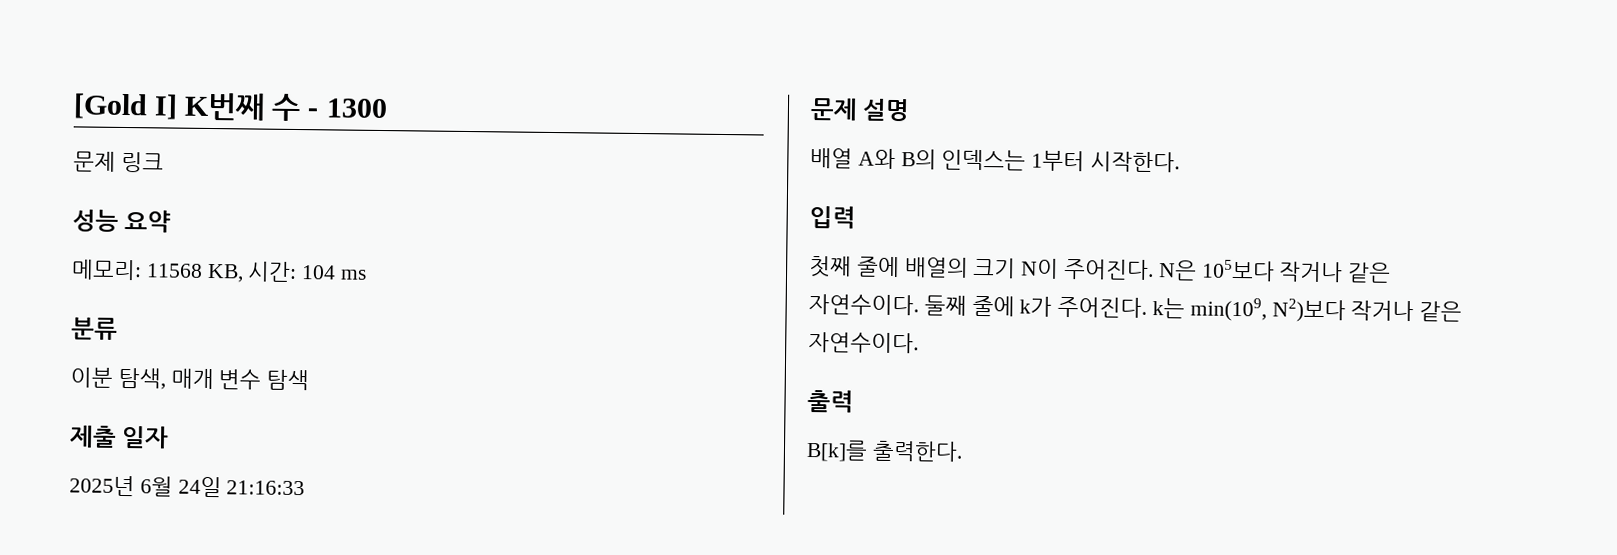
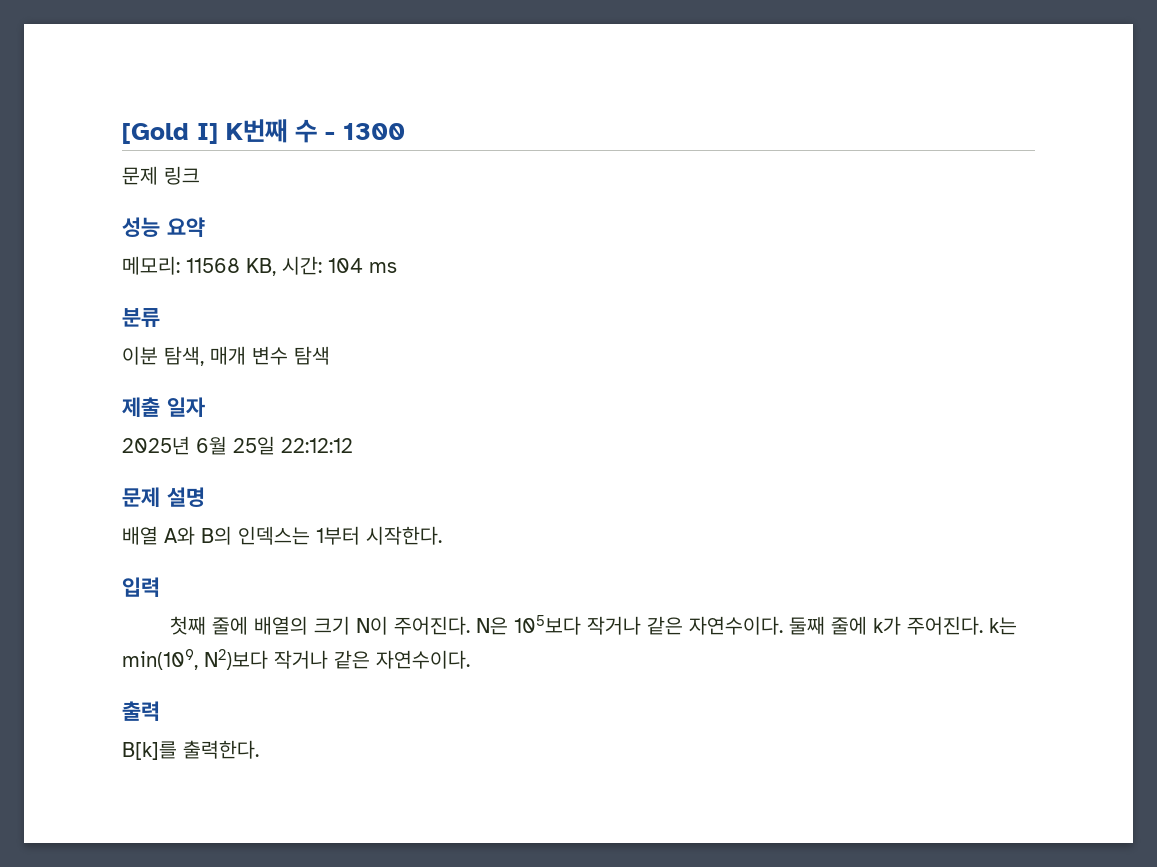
- 2025년 6월 24일 21:16:33
+ 2025년 6월 25일 22:12:12

